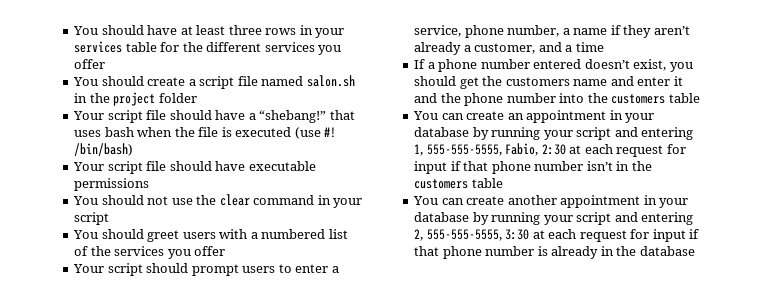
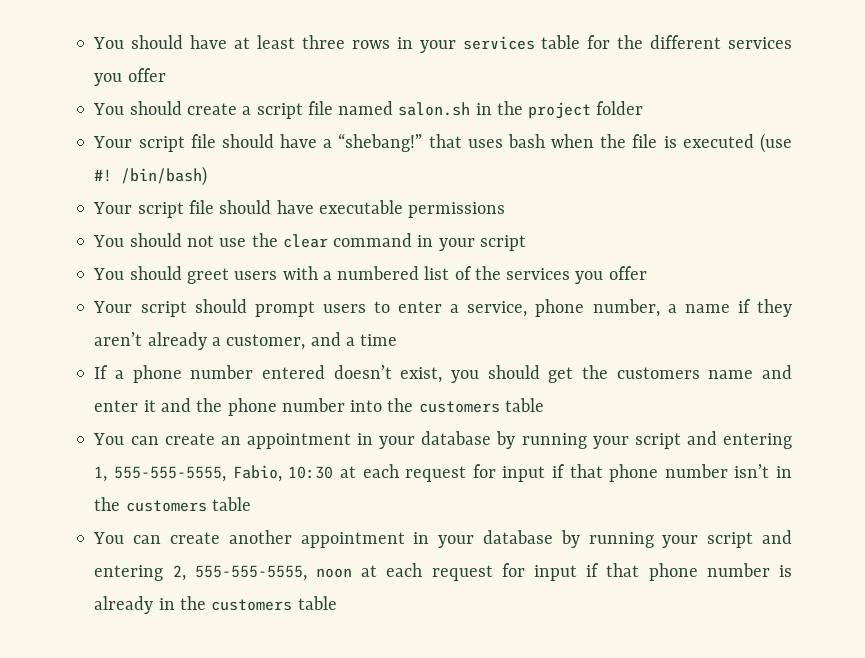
- You can create an appointment in your database by running your script and entering 1, 555-555-5555, Fabio, 2:30 at each request for input if that phone number isn’t in the customers table
+ You can create an appointment in your database by running your script and entering 1, 555-555-5555, Fabio, 10:30 at each request for input if that phone number isn’t in the customers table
- You can create another appointment in your database by running your script and entering 2, 555-555-5555, 3:30 at each request for input if that phone number is already in the database
+ You can create another appointment in your database by running your script and entering 2, 555-555-5555, noon at each request for input if that phone number is already in the customers table

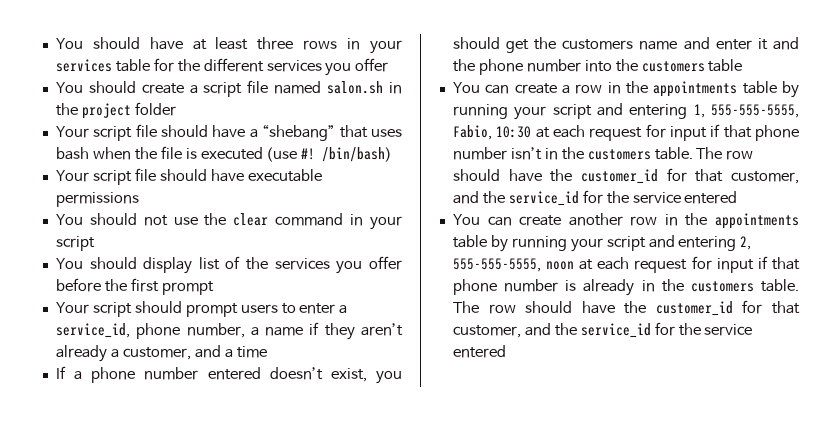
- Your script file should have a “shebang!” that uses bash when the file is executed (use #!
+ Your script file should have a “shebang” that uses bash when the file is executed (use #!
- You should greet users with a numbered list of the services you offer
+ You should display list of the services you offer before the first prompt
- Your script should prompt users to enter a service, phone number, a name if they aren’t already a customer, and a time
+ Your script should prompt users to enter a service_id, phone number, a name if they aren’t already a customer, and a time
- You can create an appointment in your database by running your script and entering 1, 555-555-5555, Fabio, 10:30 at each request for input if that phone number isn’t in the customers table
+ You can create a row in the appointments table by running your script and entering 1, 555-555-5555, Fabio, 10:30 at each request for input if that phone number isn’t in the customers table. The row should have the customer_id for that customer, and the service_id for the service entered
- You can create another appointment in your database by running your script and entering 2, 555-555-5555, noon at each request for input if that phone number is already in the customers table
+ You can create another row in the appointments table by running your script and entering 2, 555-555-5555, noon at each request for input if that phone number is already in the customers table. The row should have the customer_id for that customer, and the service_id for the service entered

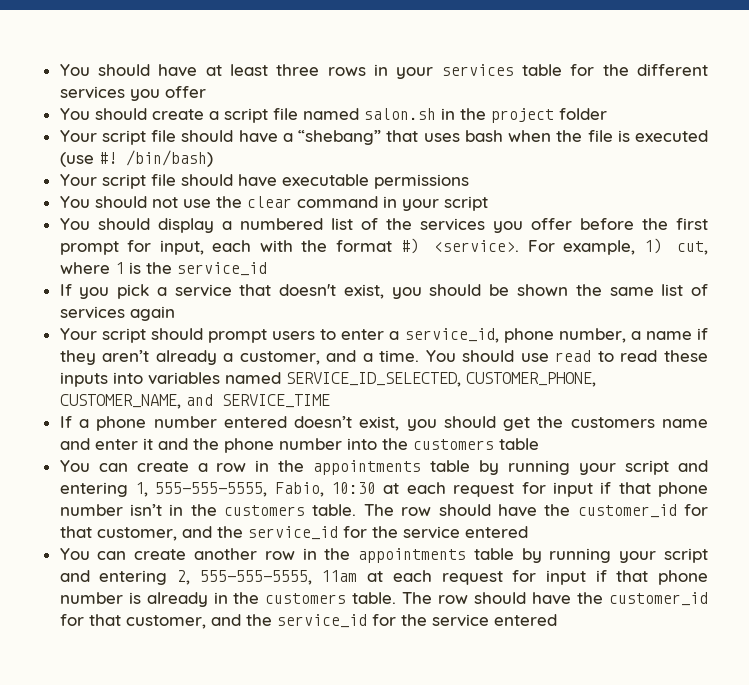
- You should display list of the services you offer before the first prompt
+ You should display a numbered list of the services you offer before the first prompt for input, each with the format #) <service>. For example, 1) cut, where 1 is the service_id
+ If you pick a service that doesn't exist, you should be shown the same list of services again
- Your script should prompt users to enter a service_id, phone number, a name if they aren’t already a customer, and a time
+ Your script should prompt users to enter a service_id, phone number, a name if they aren’t already a customer, and a time. You should use read to read these inputs into variables named SERVICE_ID_SELECTED, CUSTOMER_PHONE, CUSTOMER_NAME, and SERVICE_TIME
- You can create another row in the appointments table by running your script and entering 2, 555-555-5555, noon at each request for input if that phone number is already in the customers table.
+ You can create another row in the appointments table by running your script and entering 2, 555-555-5555, 11am at each request for input if that phone number is already in the customers table.

